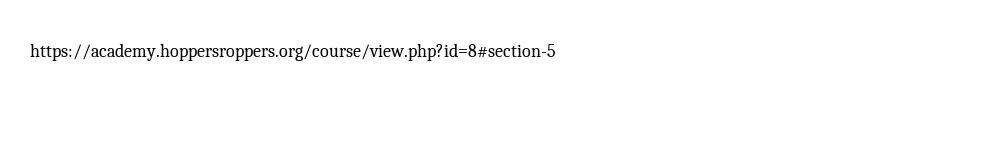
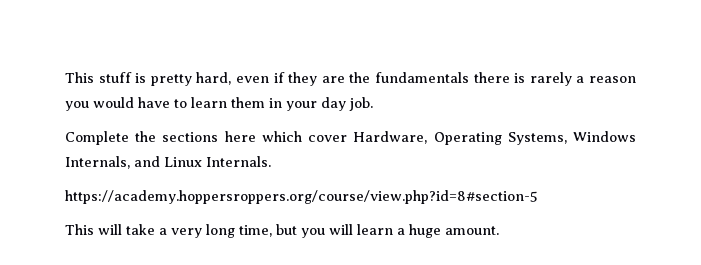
+ This stuff is pretty hard, even if they are the fundamentals there is rarely a reason you would have to learn them in your day job.
+ Complete the sections here which cover Hardware, Operating Systems, Windows Internals, and Linux Internals.
  https://academy.hoppersroppers.org/course/view.php?id=8#section-5
+ This will take a very long time, but you will learn a huge amount.

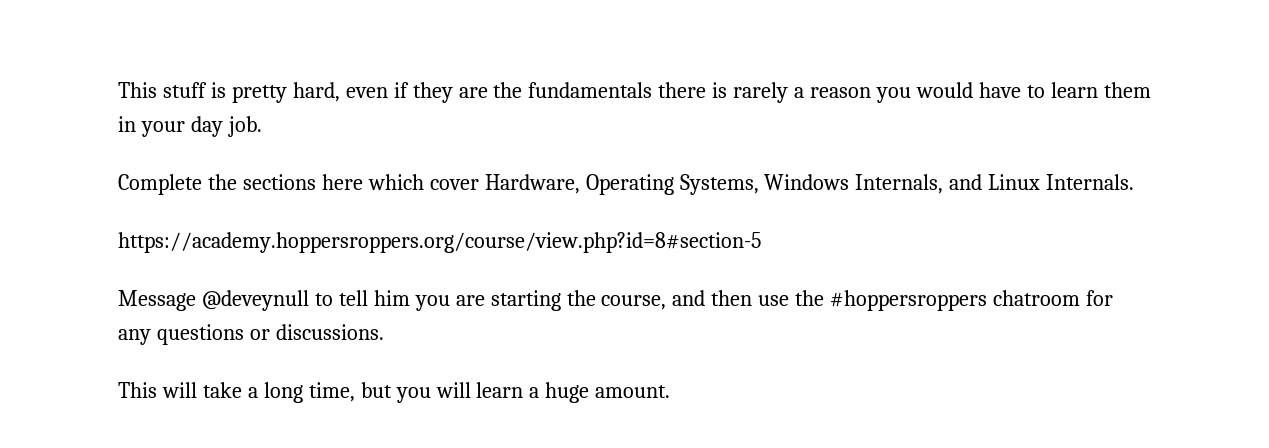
+ Message @deveynull to tell him you are starting the course, and then use the #hoppersroppers chatroom for any questions or discussions.
- This will take a very long time, but you will learn a huge amount.
+ This will take a long time, but you will learn a huge amount.

